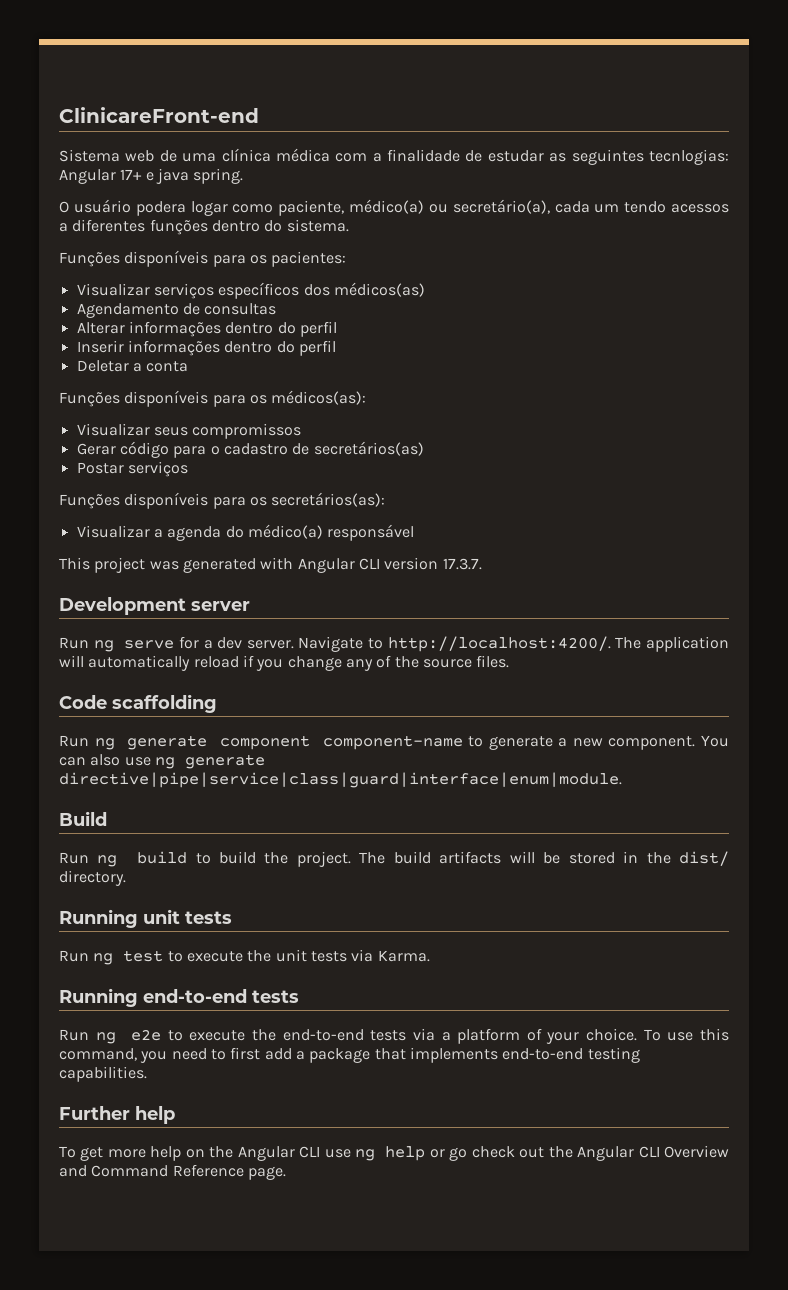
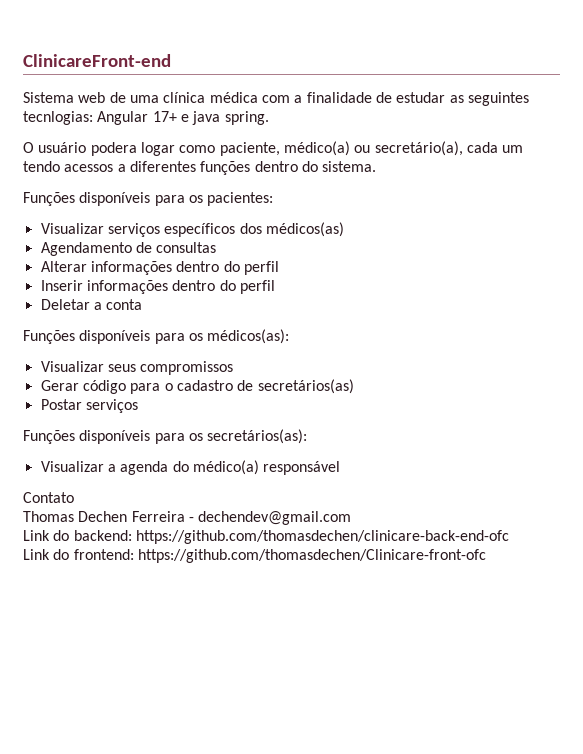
- This project was generated with Angular CLI version 17.3.7.
- Development server
- Run ng serve for a dev server. Navigate to http://localhost:4200/. The application will automatically reload if you change any of the source files.
- Code scaffolding
- Run ng generate component component-name to generate a new component. You can also use ng generate directive|pipe|service|class|guard|interface|enum|module.
- Build
- Run ng build to build the project. The build artifacts will be stored in the dist/ directory.
- Running unit tests
- Run ng test to execute the unit tests via Karma.
- Running end-to-end tests
- Run ng e2e to execute the end-to-end tests via a platform of your choice. To use this command, you need to first add a package that implements end-to-end testing capabilities.
- Further help
- To get more help on the Angular CLI use ng help or go check out the Angular CLI Overview and Command Reference page.
+ Contato
+ Thomas Dechen Ferreira - dechendev@gmail.com
+ Link do backend: https://github.com/thomasdechen/clinicare-back-end-ofc
+ Link do frontend: https://github.com/thomasdechen/Clinicare-front-ofc

